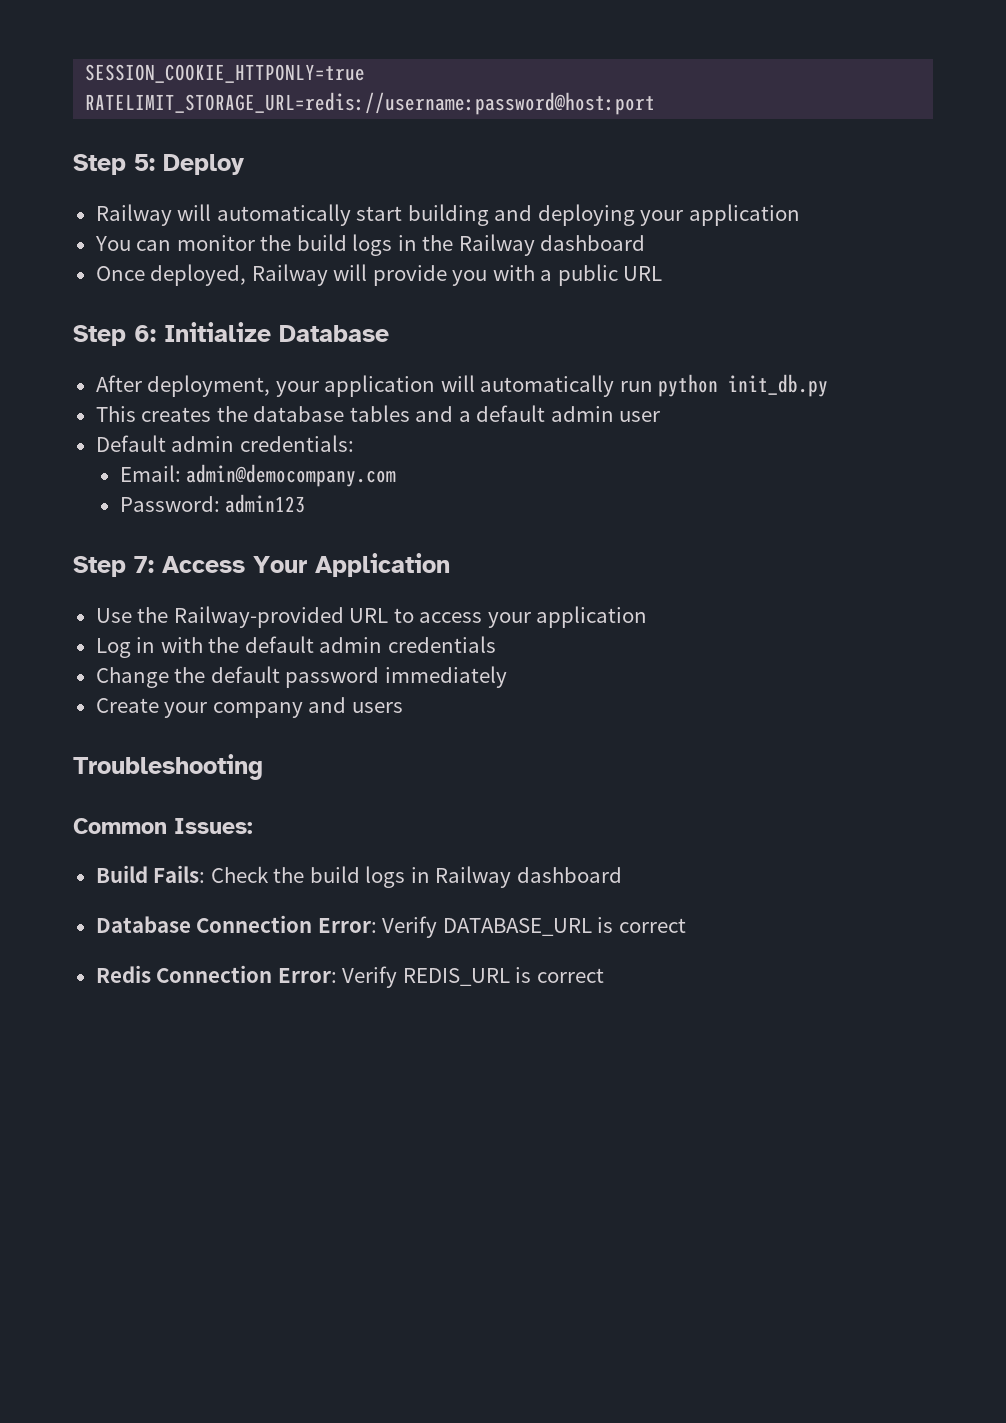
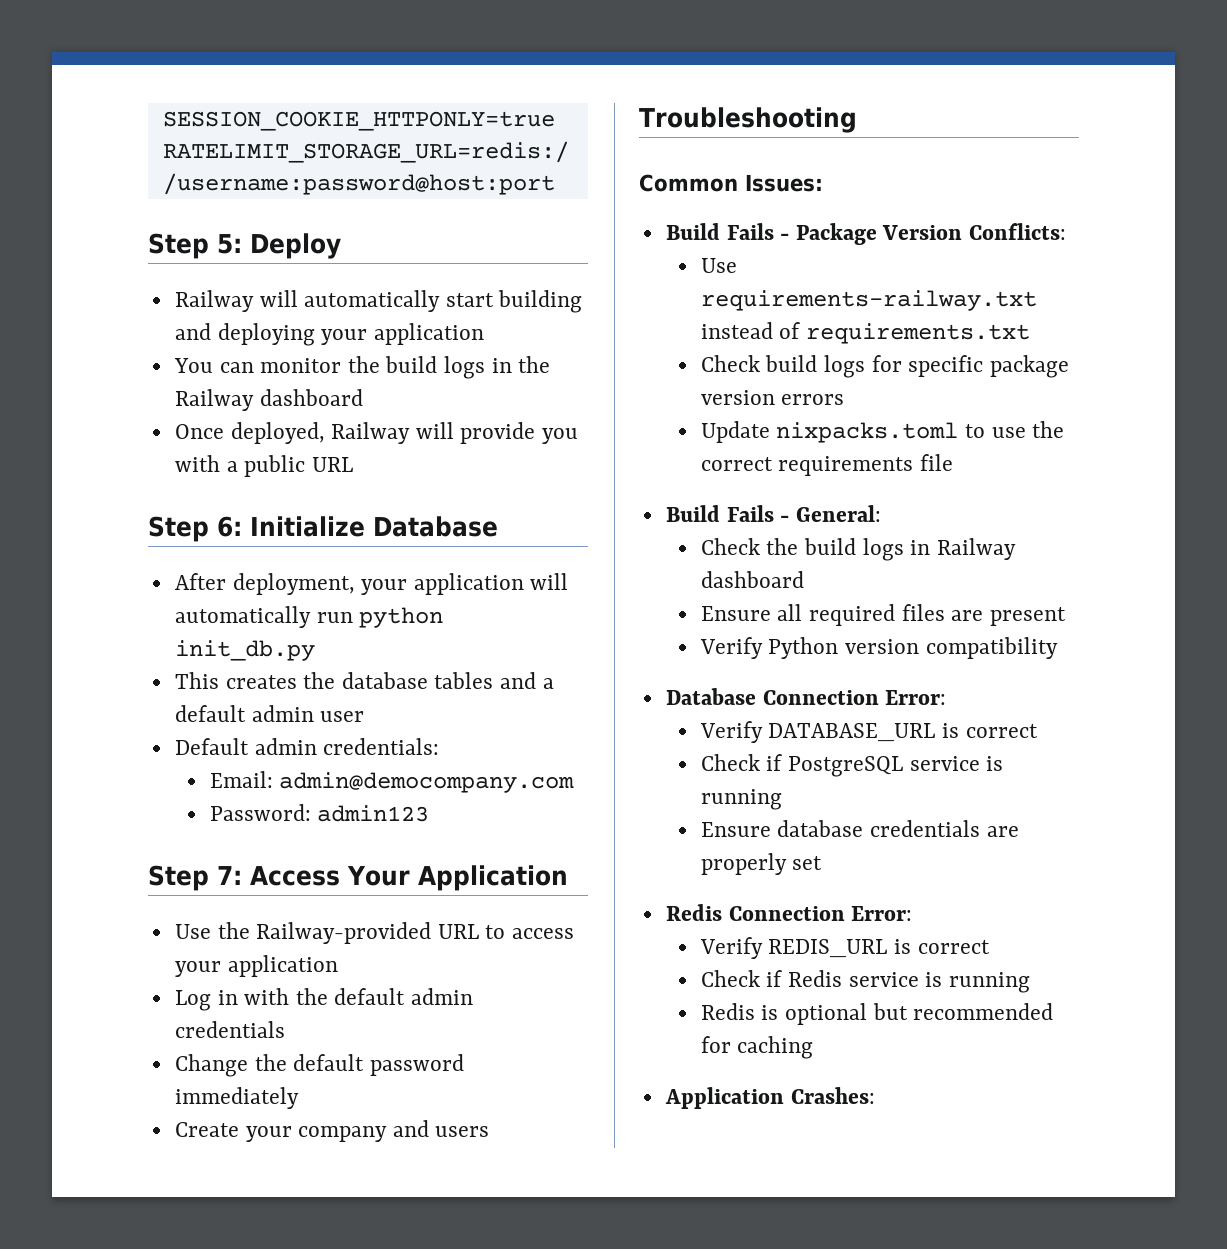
- Build Fails: Check the build logs in Railway dashboard
+ Build Fails - Package Version Conflicts:
+ Use requirements-railway.txt instead of requirements.txt
+ Check build logs for specific package version errors
+ Update nixpacks.toml to use the correct requirements file
+ Build Fails - General:
+ Check the build logs in Railway dashboard
+ Ensure all required files are present
+ Verify Python version compatibility
- Database Connection Error: Verify DATABASE_URL is correct
+ Database Connection Error:
+ Verify DATABASE_URL is correct
+ Check if PostgreSQL service is running
+ Ensure database credentials are properly set
- Redis Connection Error: Verify REDIS_URL is correct
+ Redis Connection Error:
+ Verify REDIS_URL is correct
+ Check if Redis service is running
+ Redis is optional but recommended for caching
+ Application Crashes:

